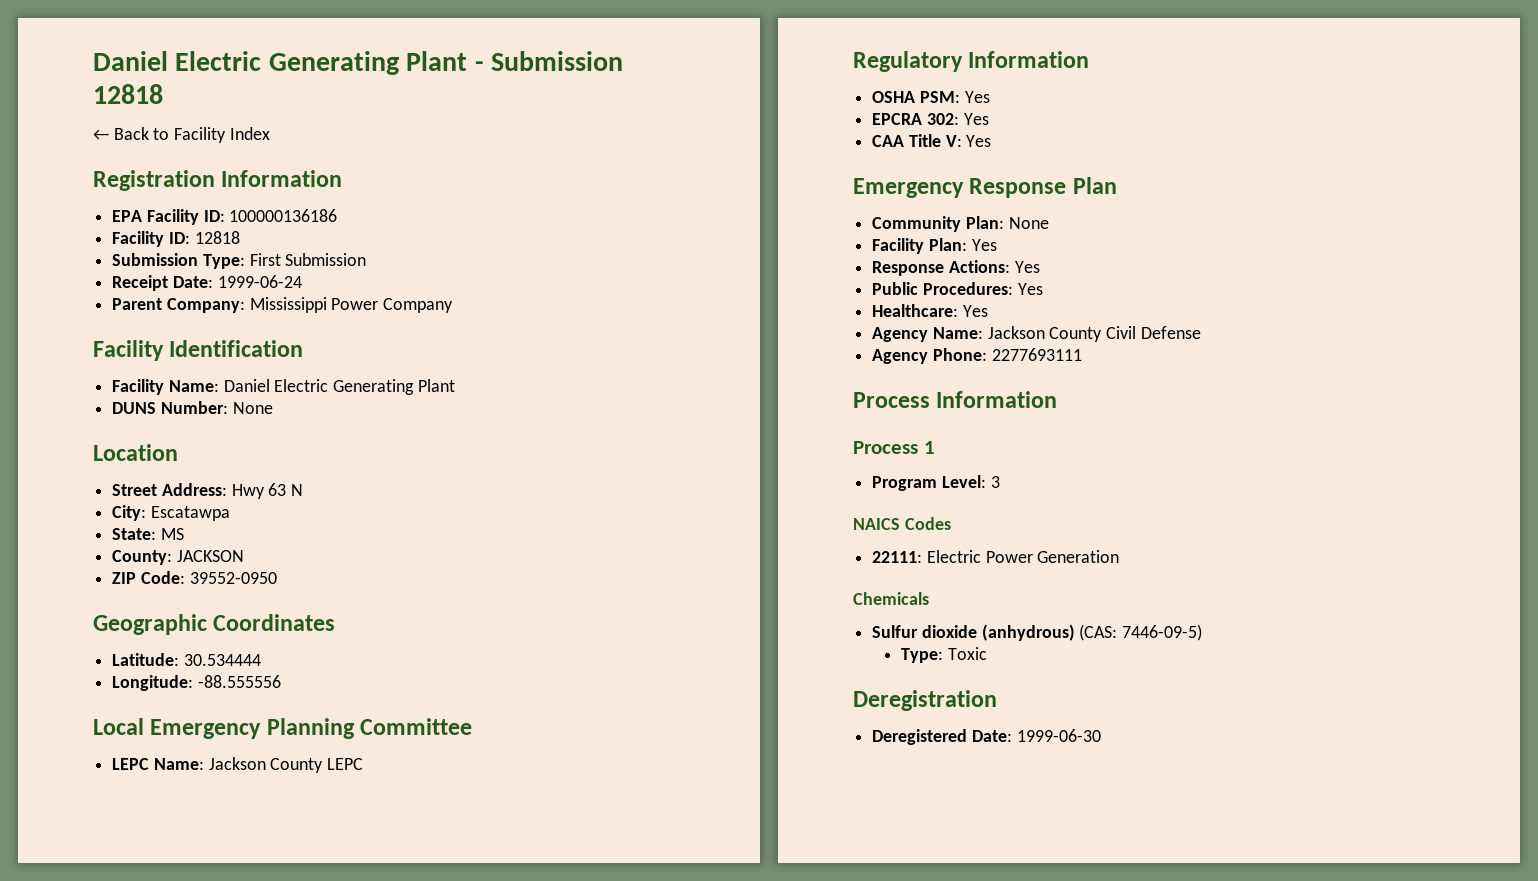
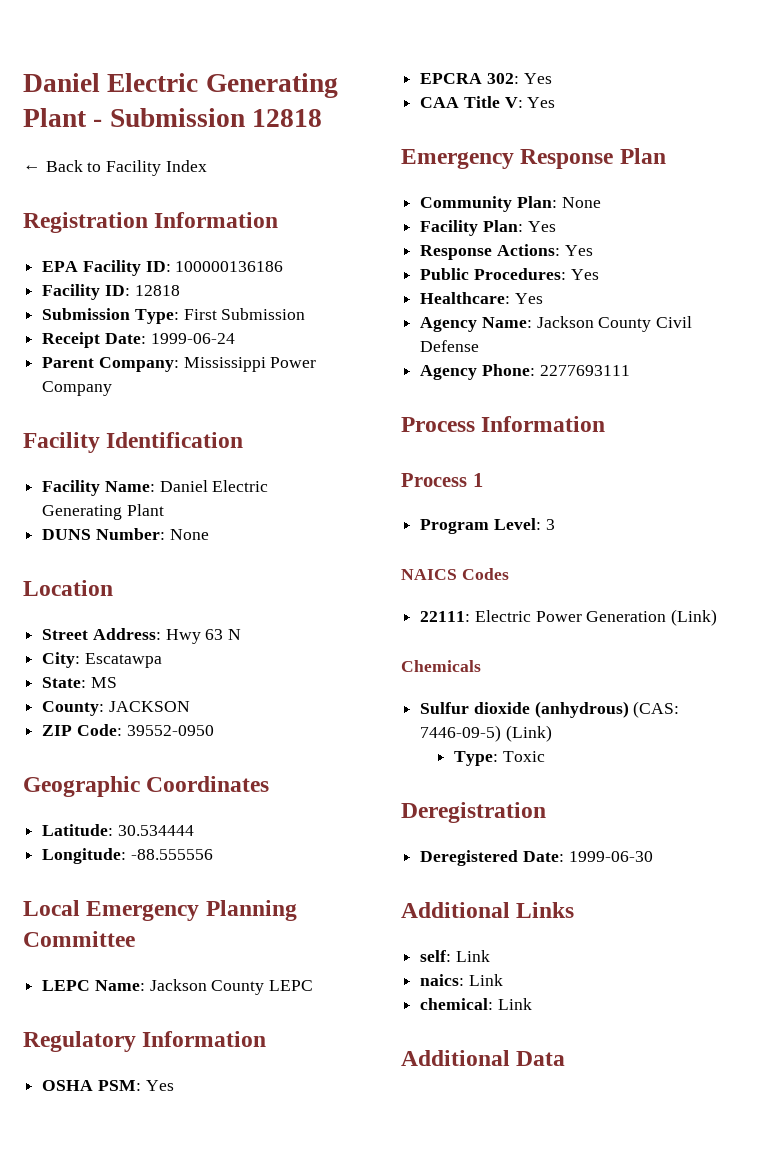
- 22111: Electric Power Generation
+ 22111: Electric Power Generation (Link)
- Sulfur dioxide (anhydrous) (CAS: 7446-09-5)
+ Sulfur dioxide (anhydrous) (CAS: 7446-09-5) (Link)
+ Additional Links
+ self: Link
+ naics: Link
+ chemical: Link
+ Additional Data

